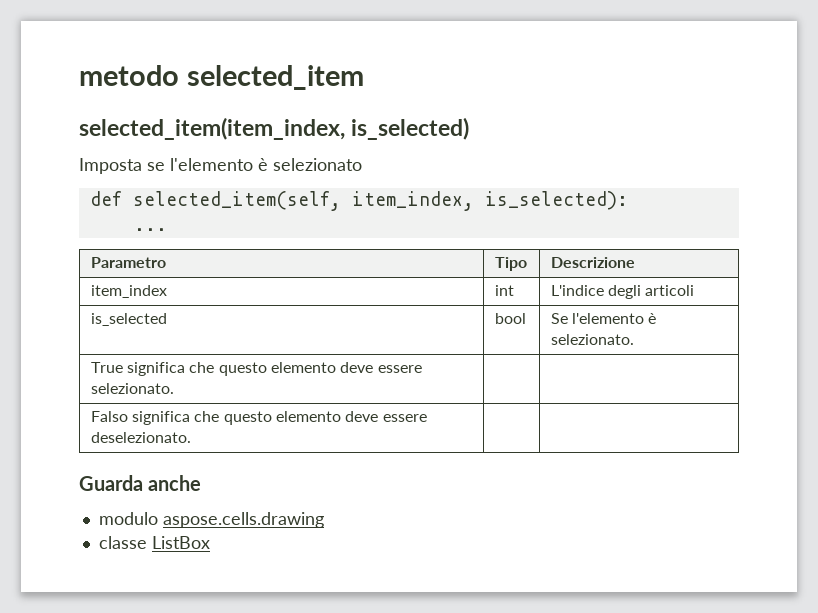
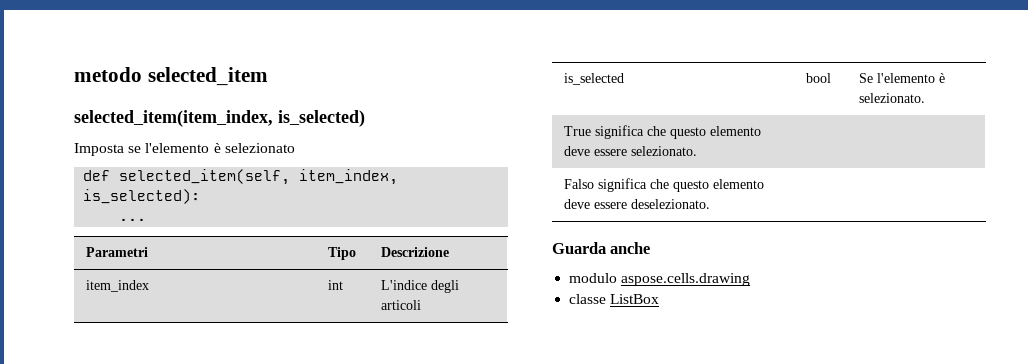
- Parametro | Tipo | Descrizione
+ Parametri | Tipo | Descrizione

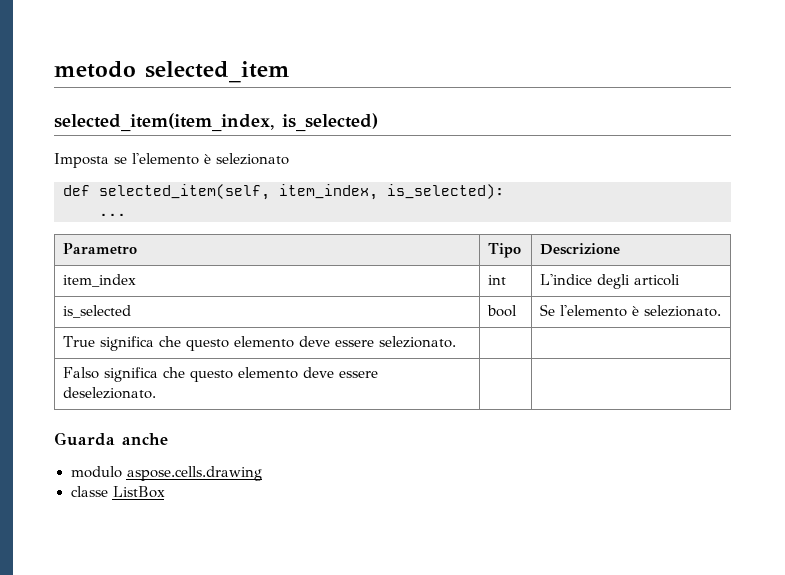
- Parametri | Tipo | Descrizione
+ Parametro | Tipo | Descrizione

